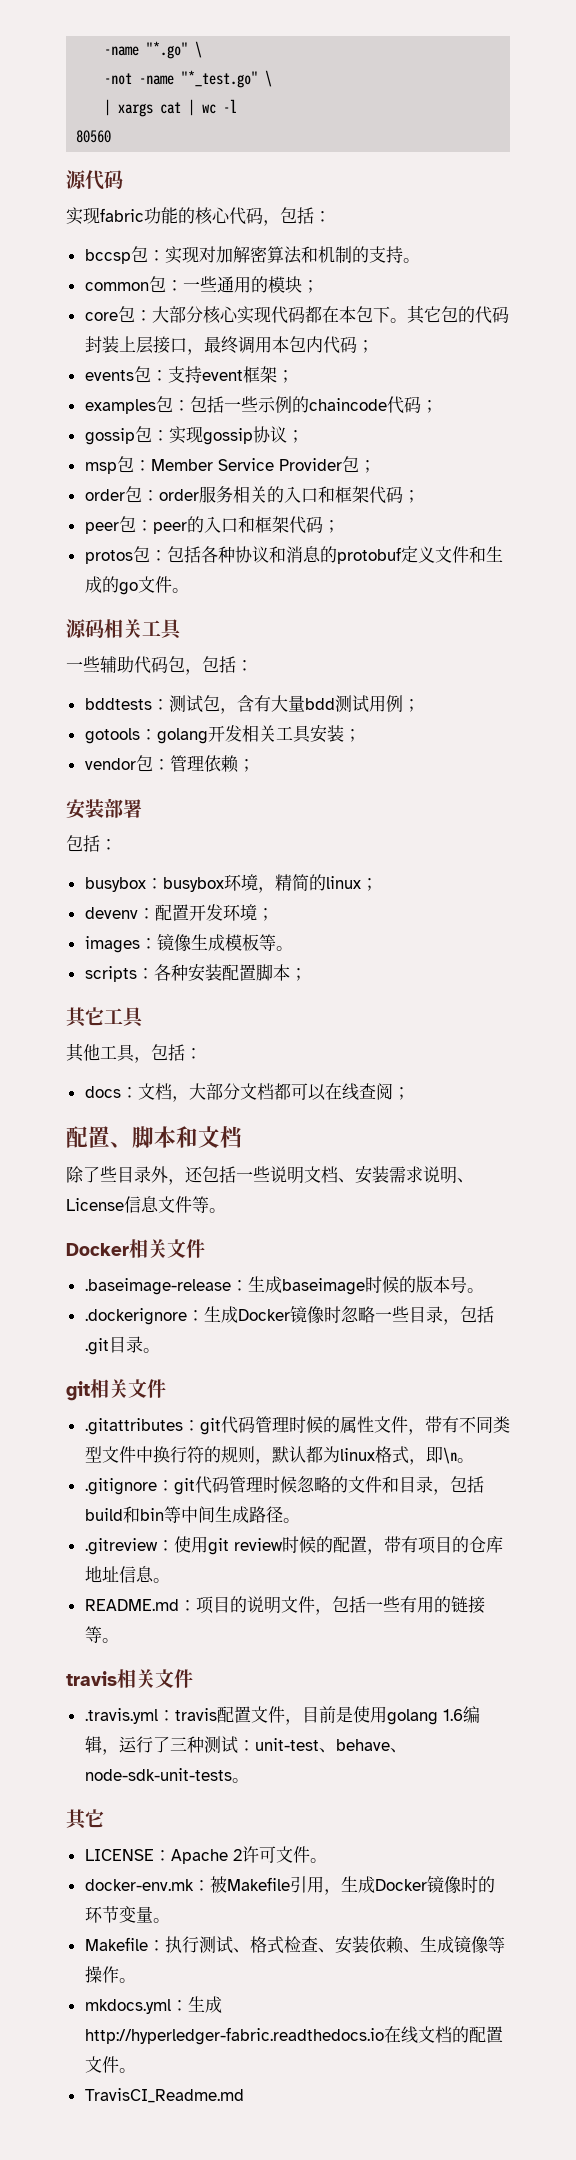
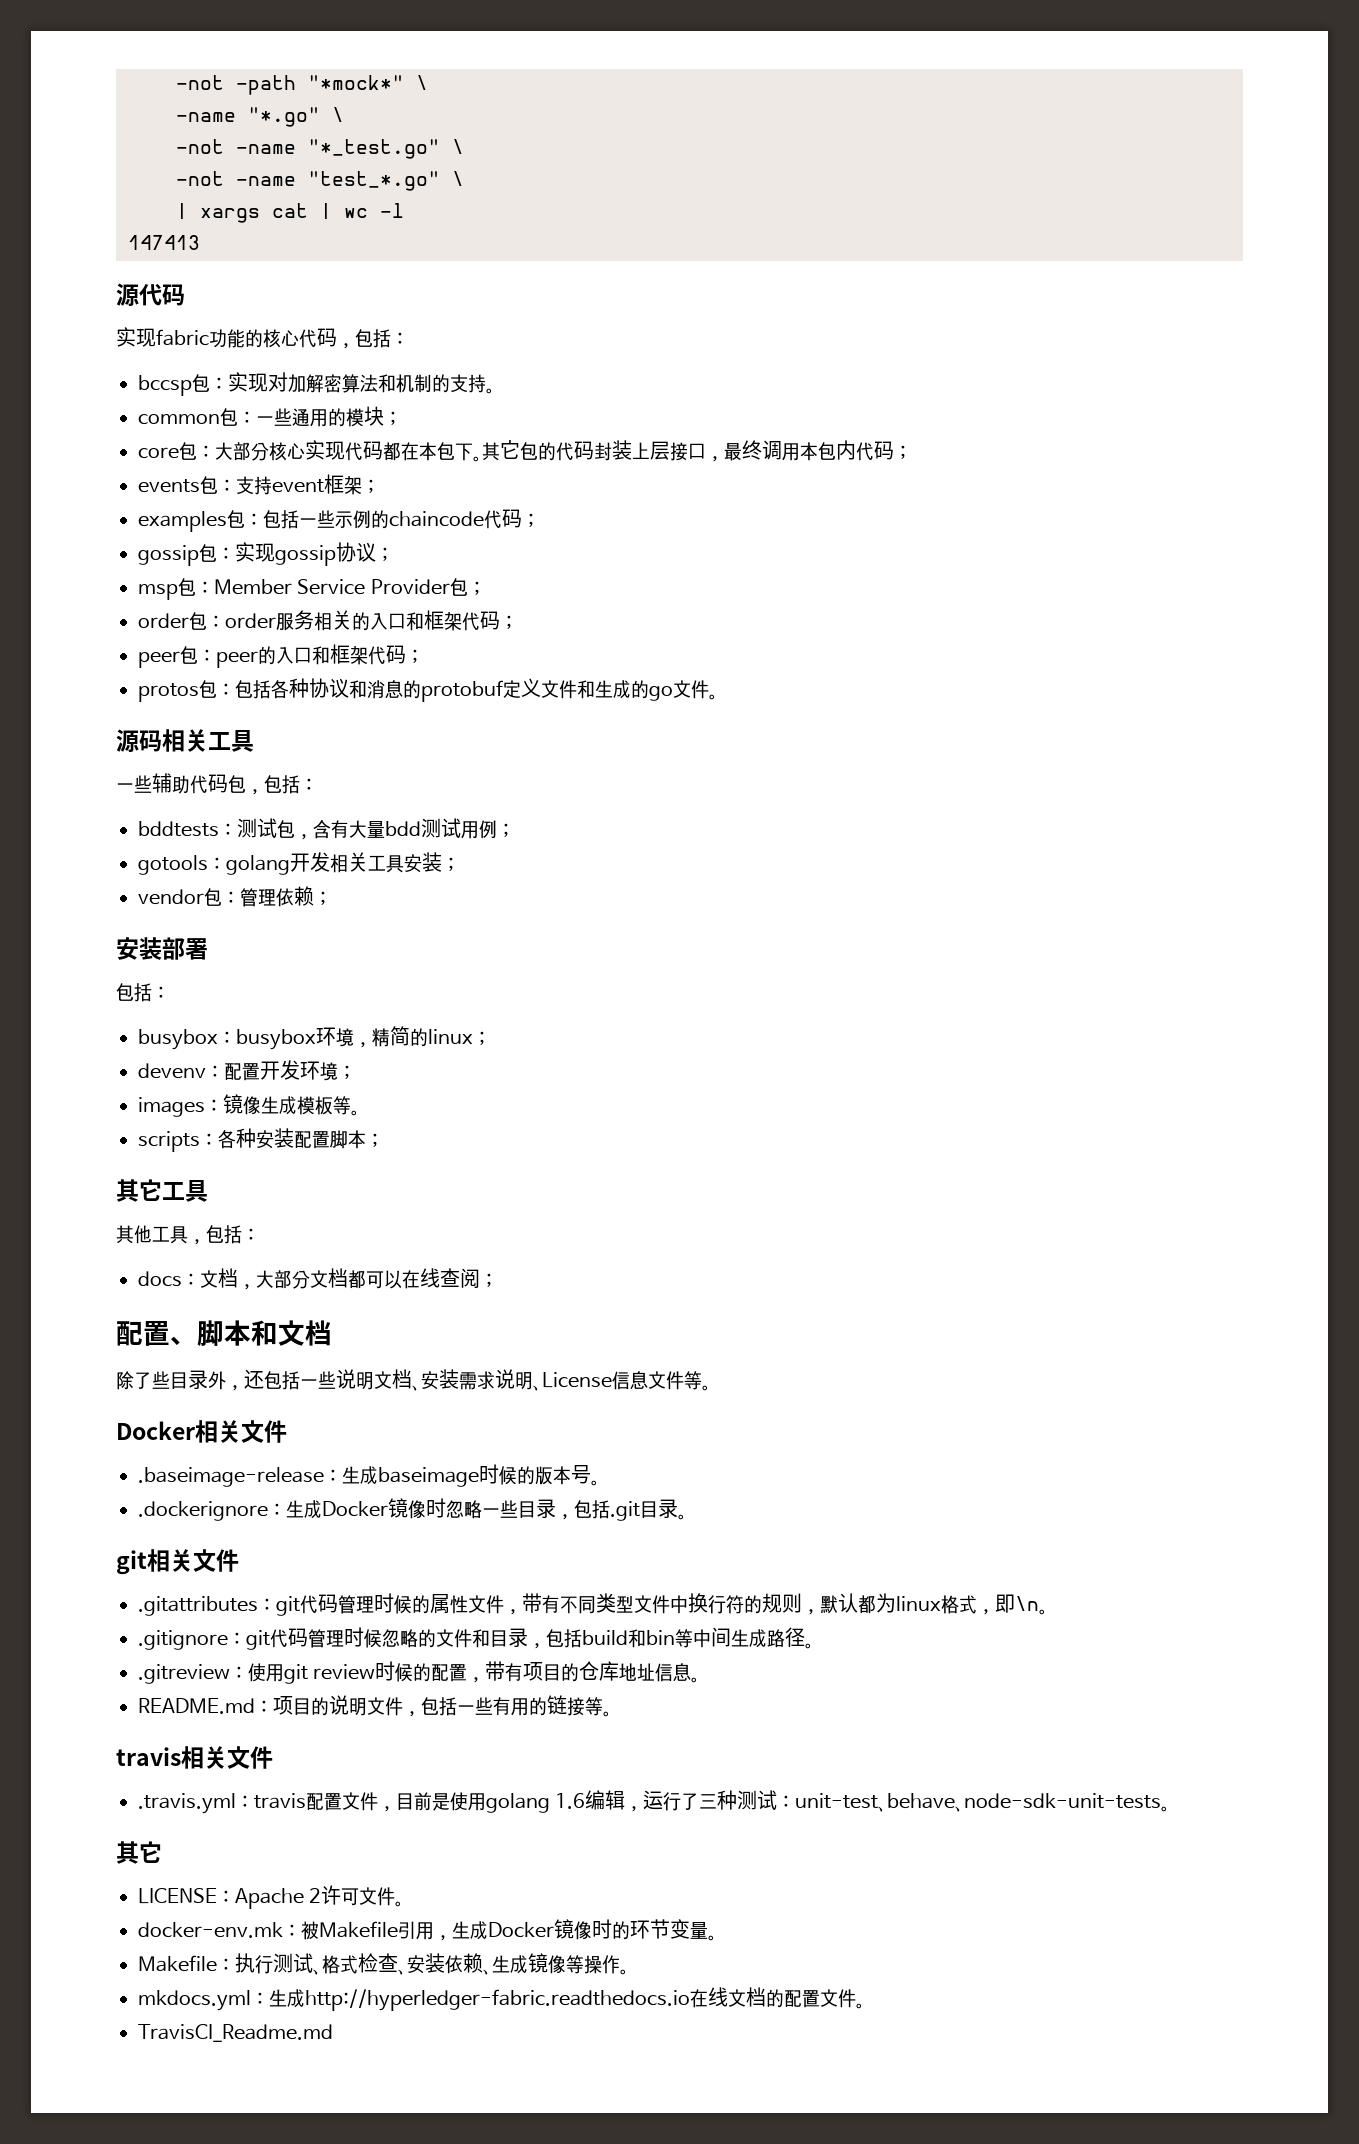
+ -not -path "*mock*" \
+ -not -name "test_*.go" \
- 80560
+ 147413

